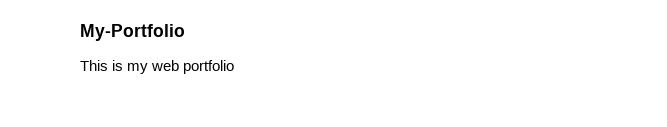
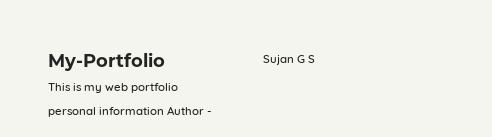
+ personal information Author - Sujan G S

